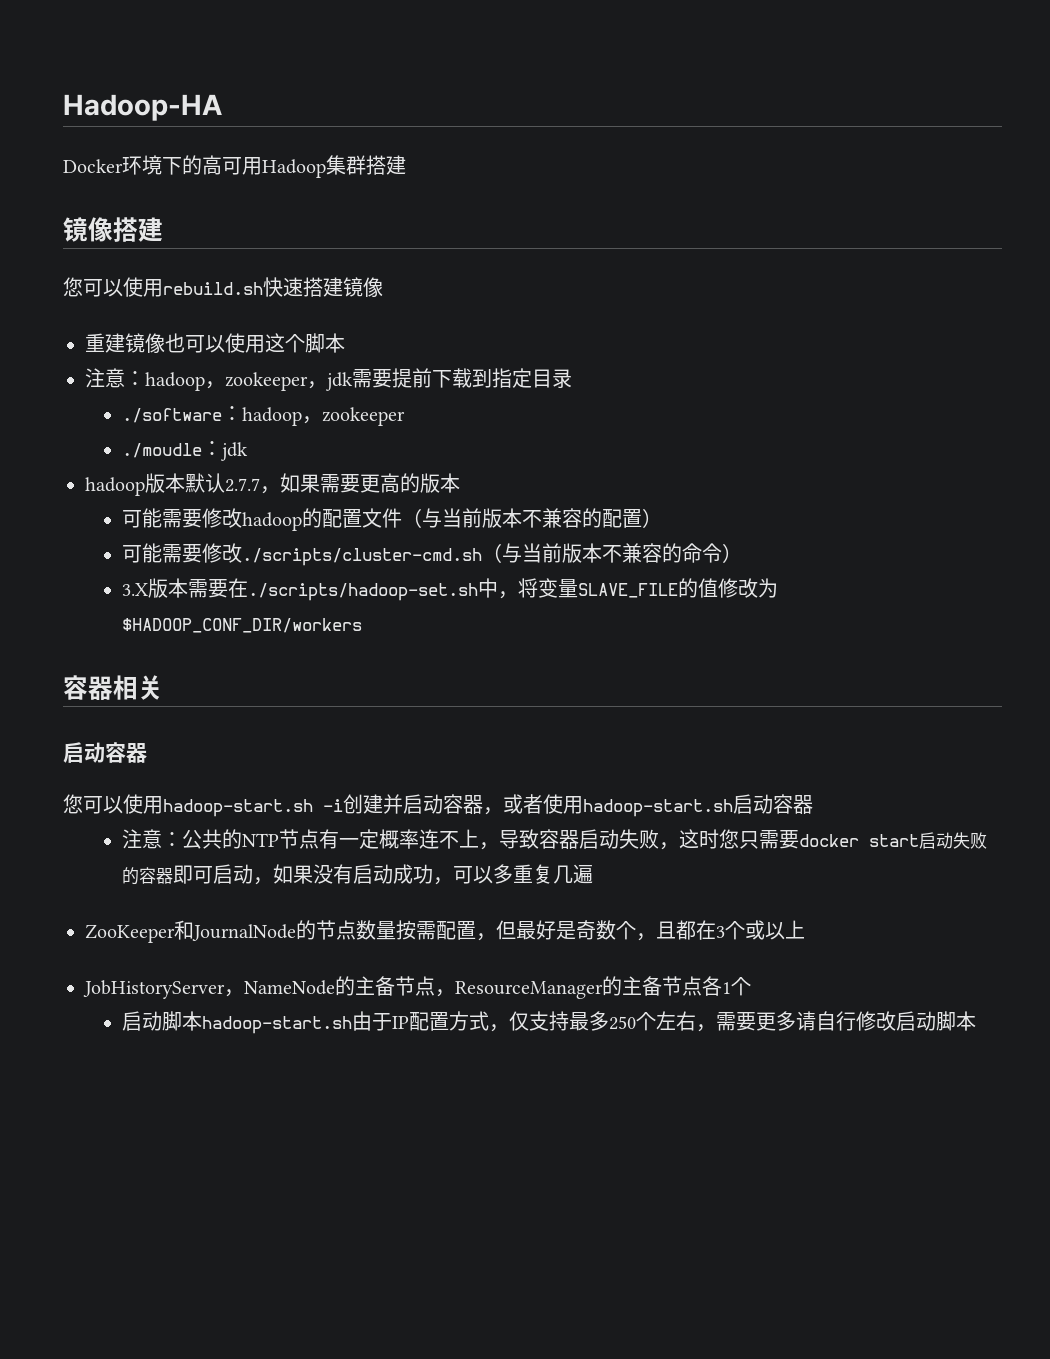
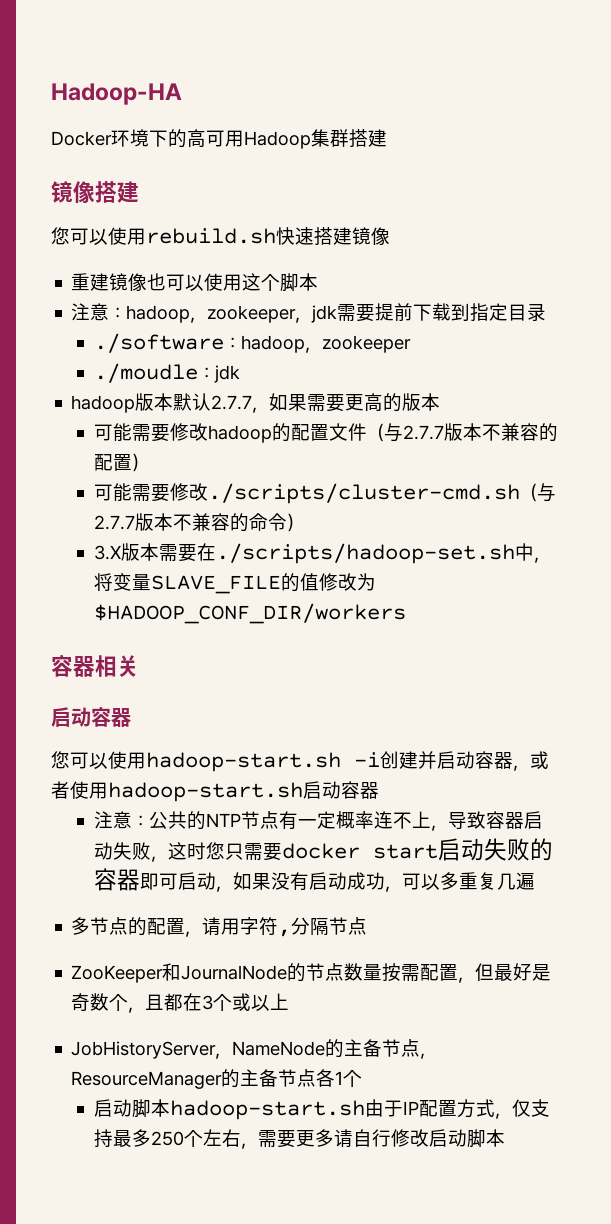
- 可能需要修改hadoop的配置文件（与当前版本不兼容的配置）
+ 可能需要修改hadoop的配置文件（与2.7.7版本不兼容的配置）
- 可能需要修改./scripts/cluster-cmd.sh（与当前版本不兼容的命令）
+ 可能需要修改./scripts/cluster-cmd.sh（与2.7.7版本不兼容的命令）
+ 多节点的配置，请用字符,分隔节点

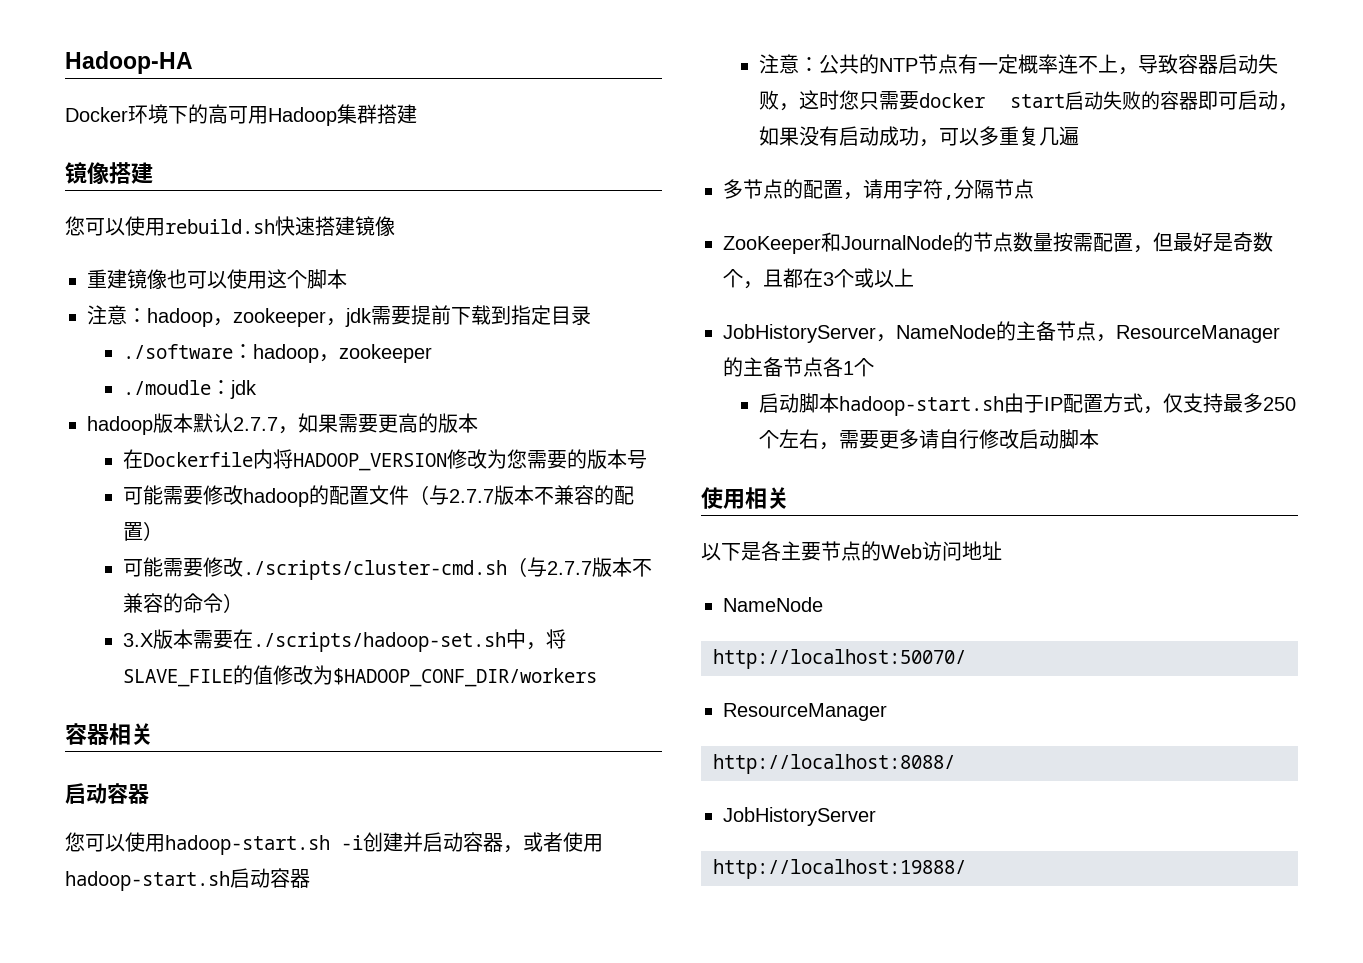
+ 在Dockerfile内将HADOOP_VERSION修改为您需要的版本号
- 3.X版本需要在./scripts/hadoop-set.sh中，将变量SLAVE_FILE的值修改为$HADOOP_CONF_DIR/workers
+ 3.X版本需要在./scripts/hadoop-set.sh中，将SLAVE_FILE的值修改为$HADOOP_CONF_DIR/workers
+ 使用相关
+ 以下是各主要节点的Web访问地址
+ NameNode
+ http://localhost:50070/
+ ResourceManager
+ http://localhost:8088/
+ JobHistoryServer
+ http://localhost:19888/

